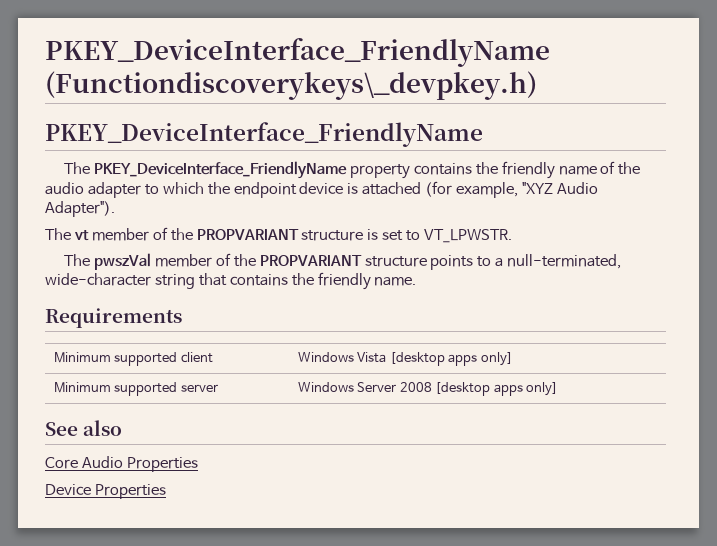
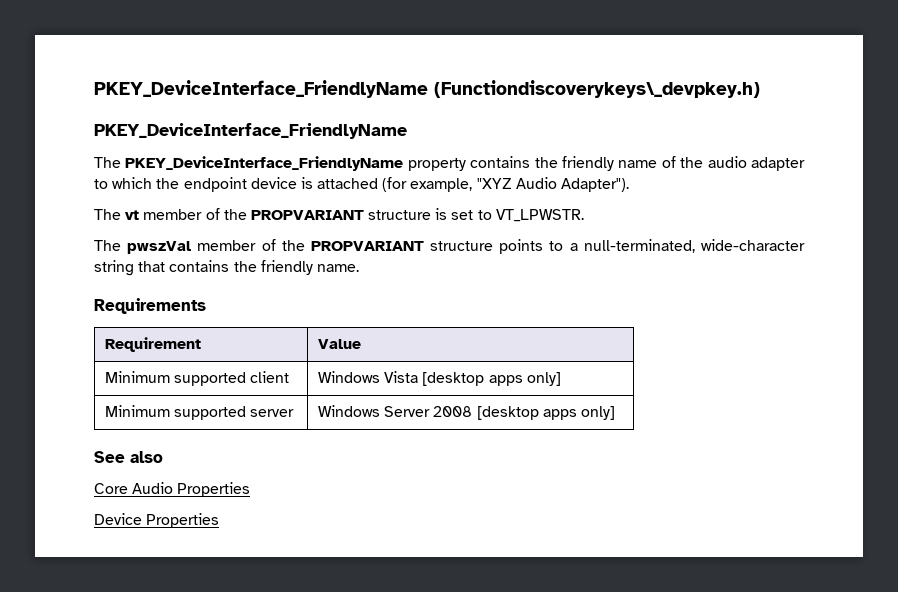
+ Requirement | Value

